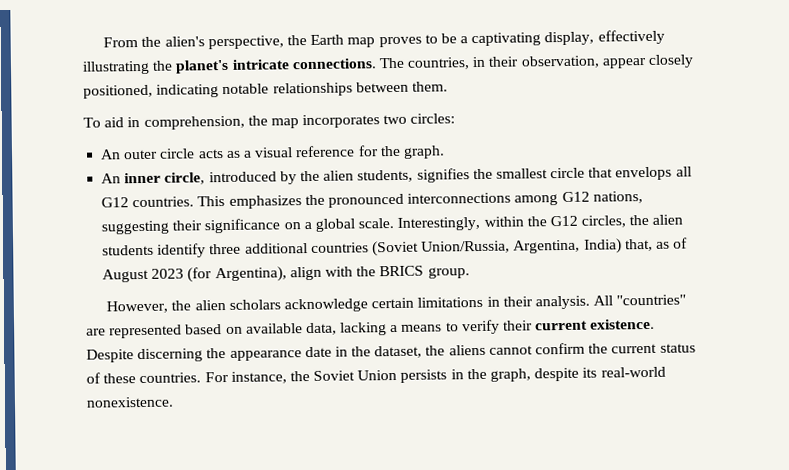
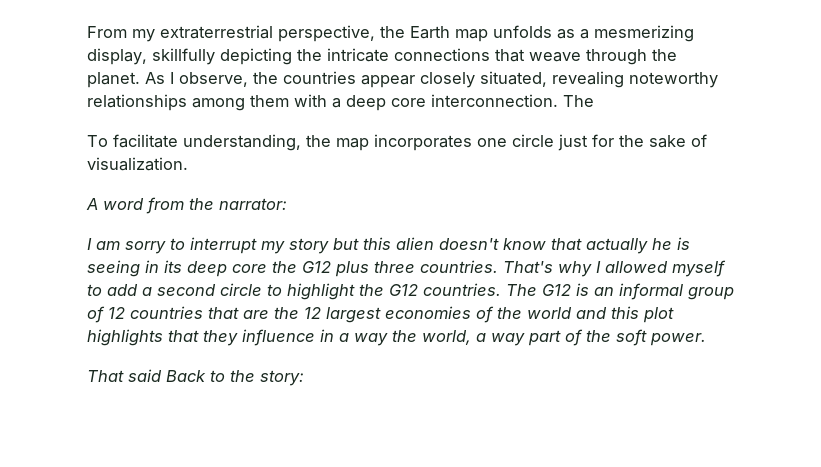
- From the alien's perspective, the Earth map proves to be a captivating display, effectively illustrating the planet's intricate connections. The countries, in their observation, appear closely positioned, indicating notable relationships between them.
- To aid in comprehension, the map incorporates two circles:
- An outer circle acts as a visual reference for the graph.
- An inner circle, introduced by the alien students, signifies the smallest circle that envelops all G12 countries. This emphasizes the pronounced interconnections among G12 nations, suggesting their significance on a global scale. Interestingly, within the G12 circles, the alien students identify three additional countries (Soviet Union/Russia, Argentina, India) that, as of August 2023 (for Argentina), align with the BRICS group.
- However, the alien scholars acknowledge certain limitations in their analysis. All "countries" are represented based on available data, lacking a means to verify their current existence. Despite discerning the appearance date in the dataset, the aliens cannot confirm the current status of these countries. For instance, the Soviet Union persists in the graph, despite its real-world nonexistence.
+ From my extraterrestrial perspective, the Earth map unfolds as a mesmerizing display, skillfully depicting the intricate connections that weave through the planet. As I observe, the countries appear closely situated, revealing noteworthy relationships among them with a deep core interconnection. The
+ To facilitate understanding, the map incorporates one circle just for the sake of visualization.
+ A word from the narrator:
+ I am sorry to interrupt my story but this alien doesn't know that actually he is seeing in its deep core the G12 plus three countries. That's why I allowed myself to add a second circle to highlight the G12 countries. The G12 is an informal group of 12 countries that are the 12 largest economies of the world and this plot highlights that they influence in a way the world, a way part of the soft power.
+ That said Back to the story:

